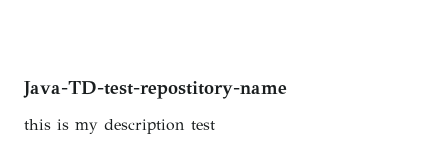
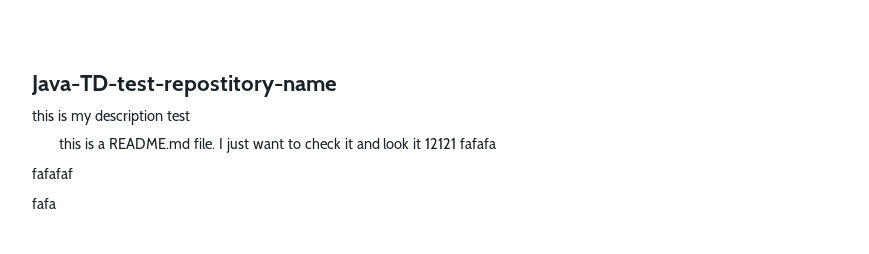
+ this is a README.md file. I just want to check it and look it 12121 fafafa
+ fafafaf
+ fafa

